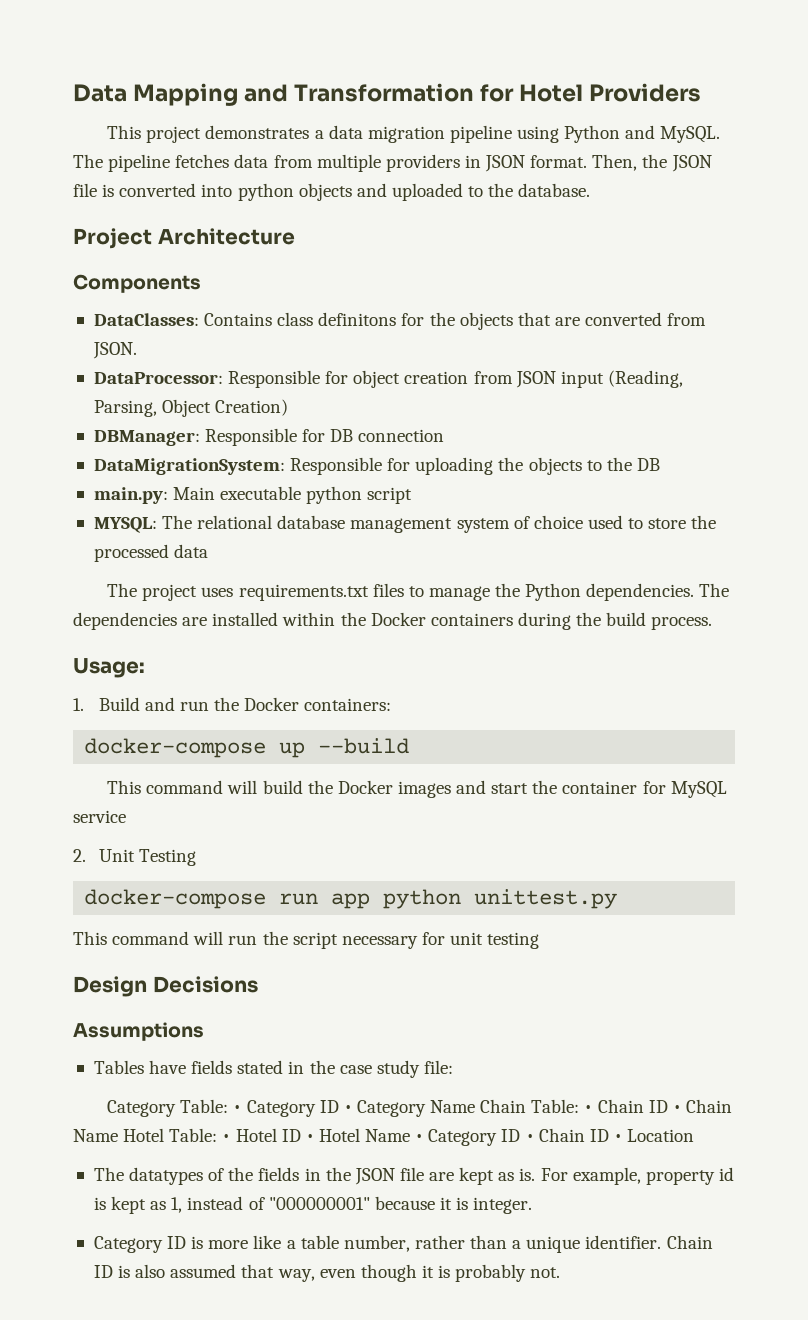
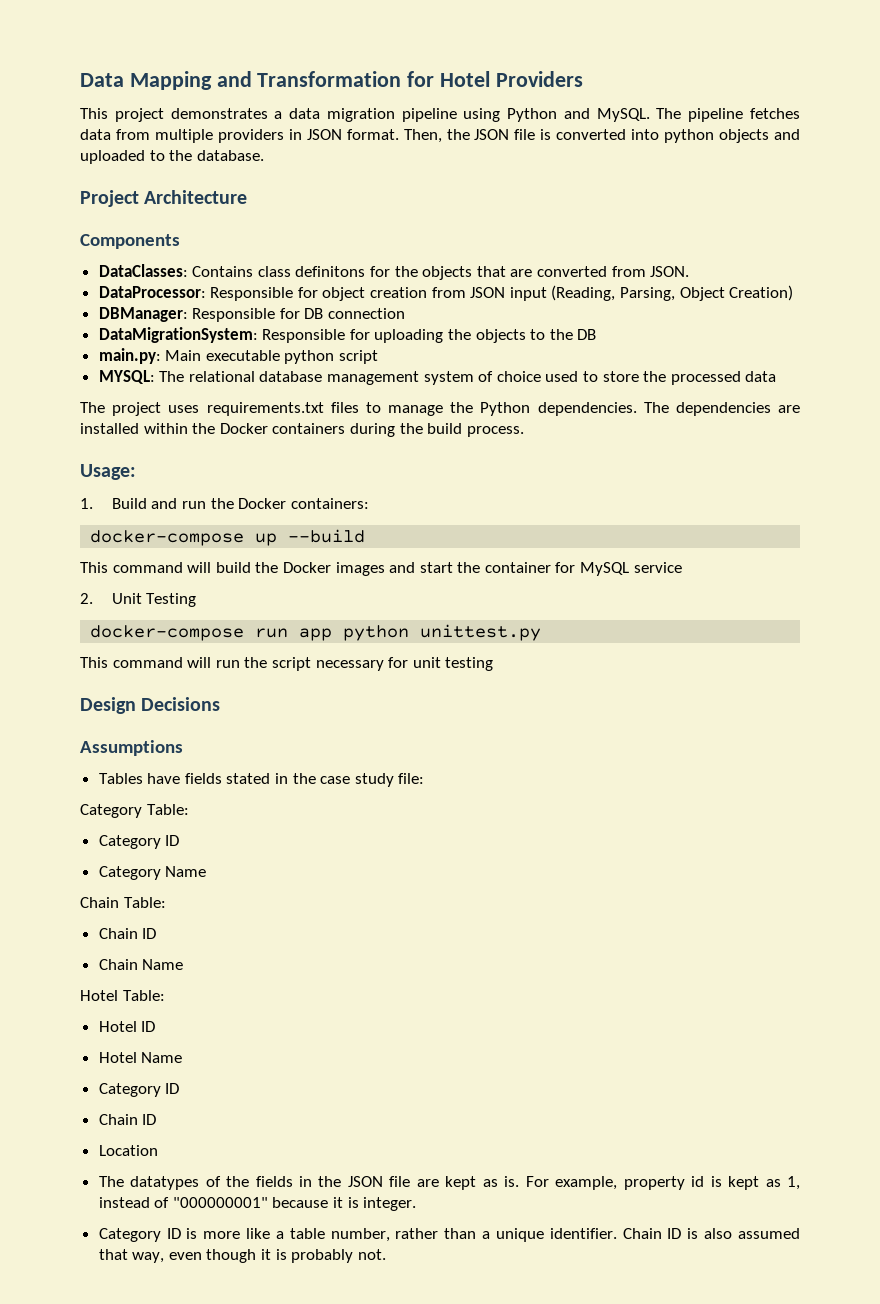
- Category Table: • Category ID • Category Name Chain Table: • Chain ID • Chain Name Hotel Table: • Hotel ID • Hotel Name • Category ID • Chain ID • Location
+ Category Table:
+ Category ID
+ Category Name
+ Chain Table:
+ Chain ID
+ Chain Name
+ Hotel Table:
+ Hotel ID
+ Hotel Name
+ Category ID
+ Chain ID
+ Location

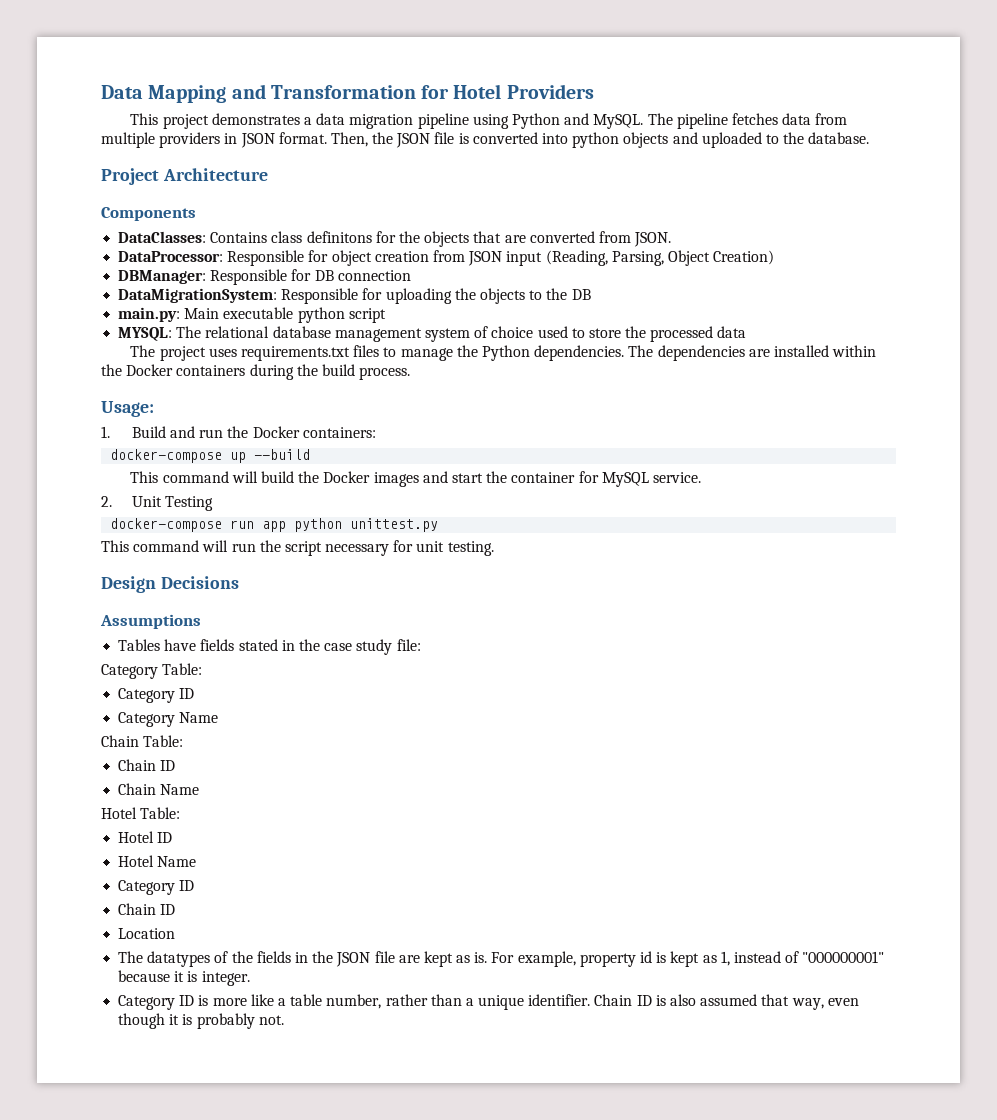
- This command will build the Docker images and start the container for MySQL service
+ This command will build the Docker images and start the container for MySQL service.
- This command will run the script necessary for unit testing
+ This command will run the script necessary for unit testing.

